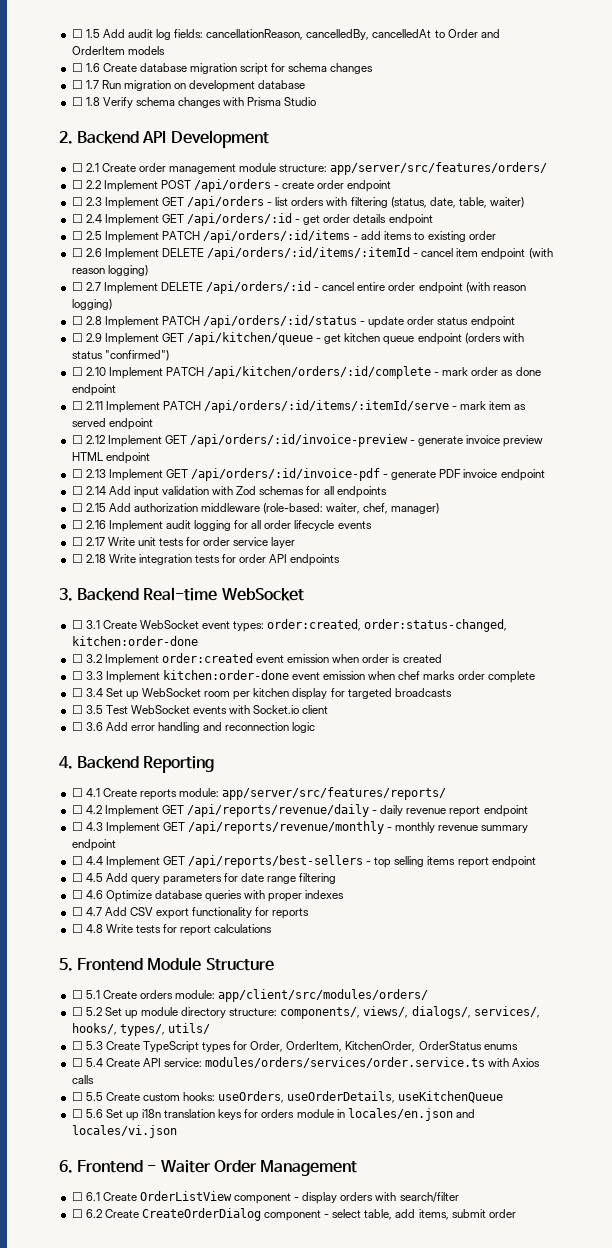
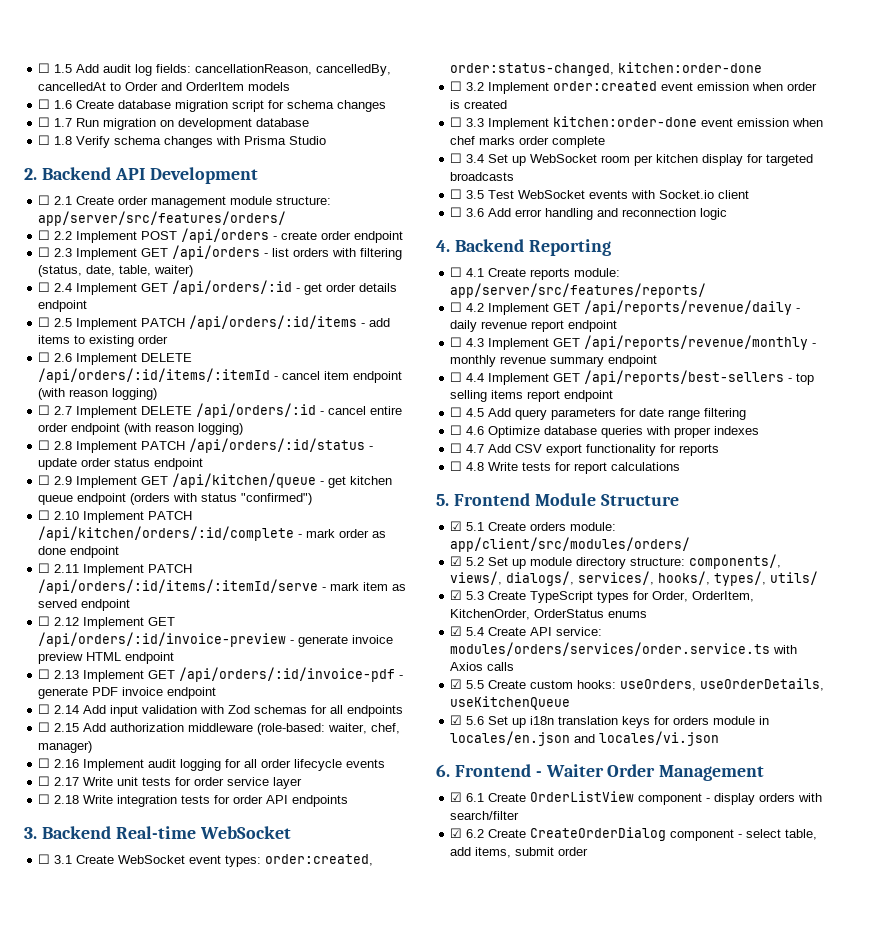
- ☐ 5.1 Create orders module: app/client/src/modules/orders/
+ ☑ 5.1 Create orders module: app/client/src/modules/orders/
- ☐ 5.2 Set up module directory structure: components/, views/, dialogs/, services/, hooks/, types/, utils/
+ ☑ 5.2 Set up module directory structure: components/, views/, dialogs/, services/, hooks/, types/, utils/
- ☐ 5.3 Create TypeScript types for Order, OrderItem, KitchenOrder, OrderStatus enums
+ ☑ 5.3 Create TypeScript types for Order, OrderItem, KitchenOrder, OrderStatus enums
- ☐ 5.4 Create API service: modules/orders/services/order.service.ts with Axios calls
+ ☑ 5.4 Create API service: modules/orders/services/order.service.ts with Axios calls
- ☐ 5.5 Create custom hooks: useOrders, useOrderDetails, useKitchenQueue
+ ☑ 5.5 Create custom hooks: useOrders, useOrderDetails, useKitchenQueue
- ☐ 5.6 Set up i18n translation keys for orders module in locales/en.json and locales/vi.json
+ ☑ 5.6 Set up i18n translation keys for orders module in locales/en.json and locales/vi.json
- ☐ 6.1 Create OrderListView component - display orders with search/filter
+ ☑ 6.1 Create OrderListView component - display orders with search/filter
- ☐ 6.2 Create CreateOrderDialog component - select table, add items, submit order
+ ☑ 6.2 Create CreateOrderDialog component - select table, add items, submit order

